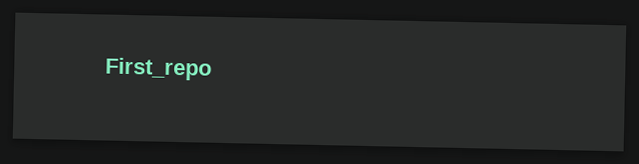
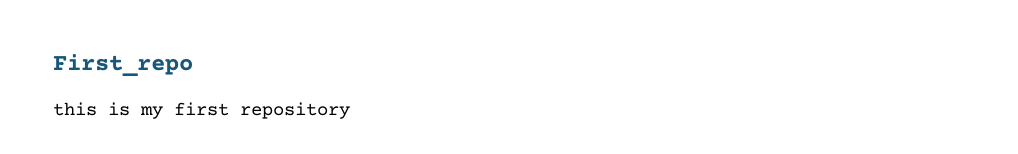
+ this is my first repository

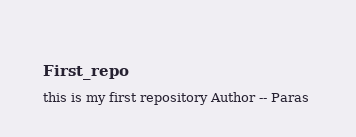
- this is my first repository
+ this is my first repository Author -- Paras

